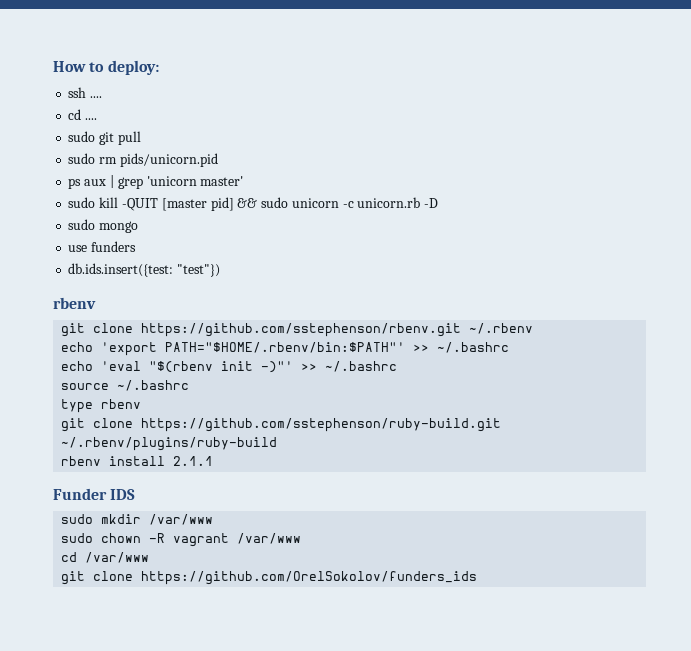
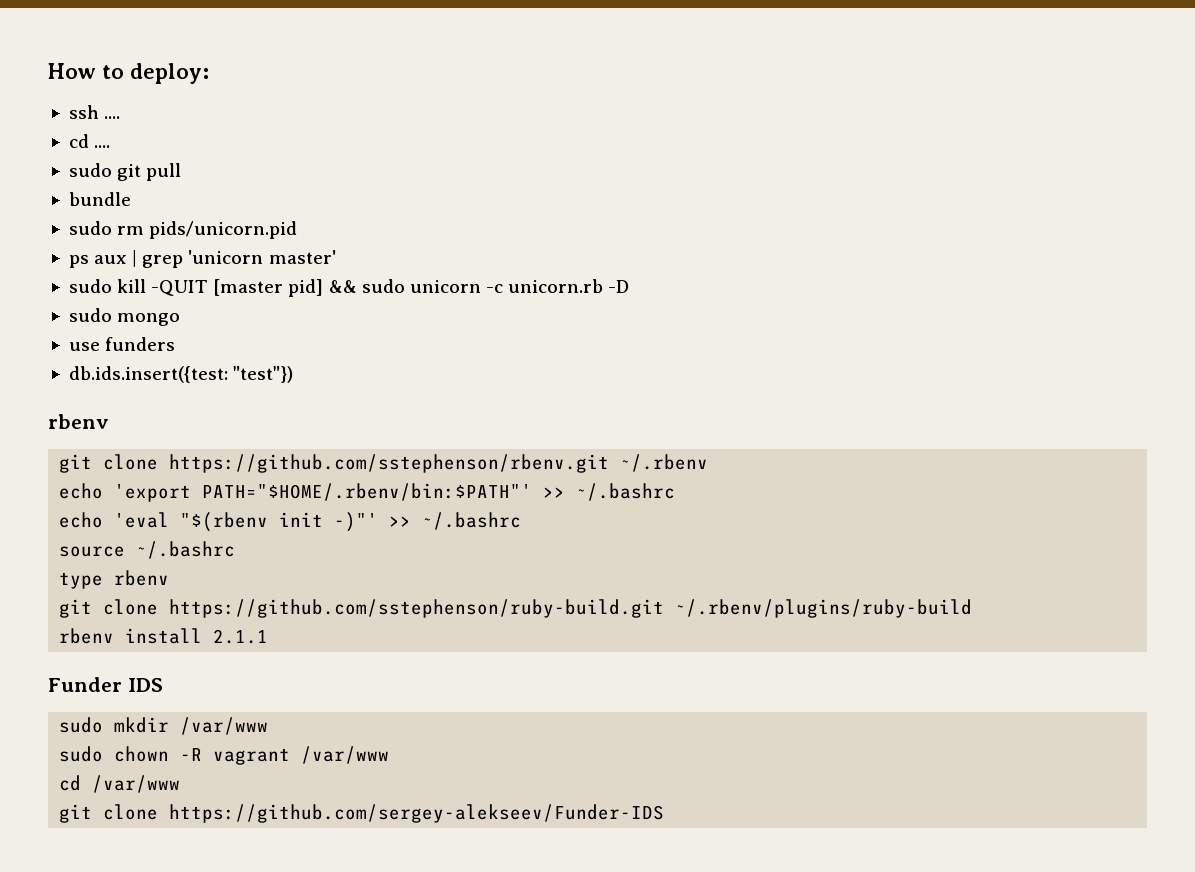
+ bundle
- git clone https://github.com/OrelSokolov/funders_ids
+ git clone https://github.com/sergey-alekseev/Funder-IDS

